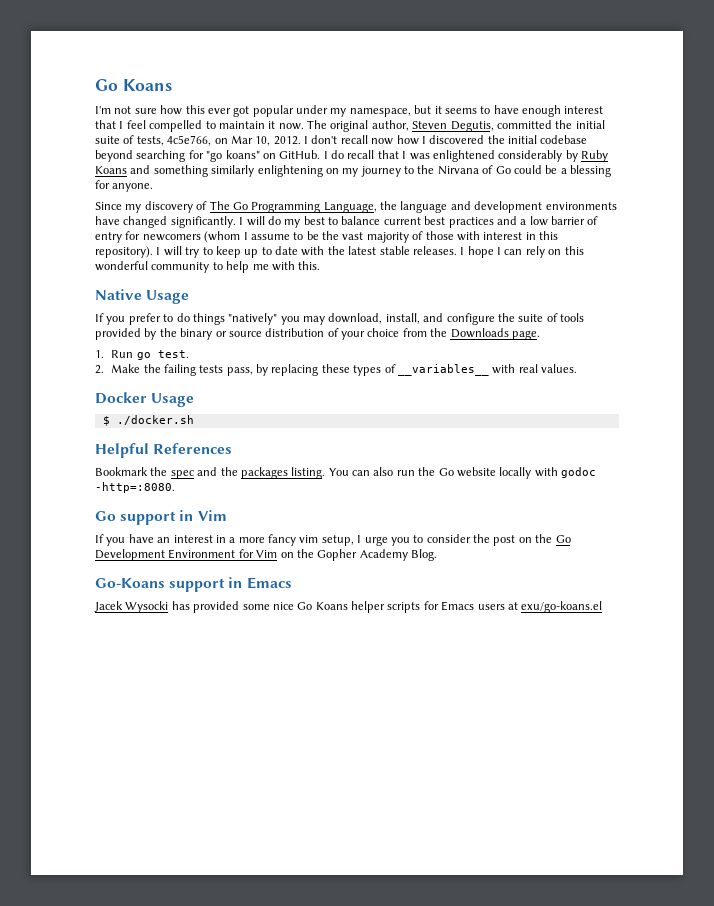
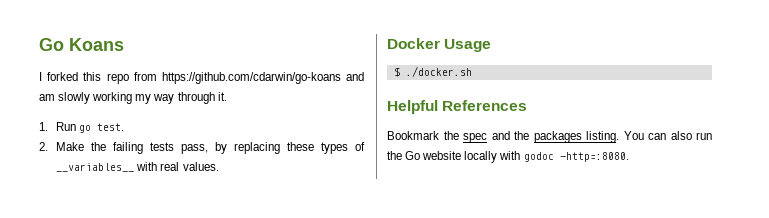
- I'm not sure how this ever got popular under my namespace, but it seems to have enough interest that I feel compelled to maintain it now. The original author, Steven Degutis, committed the initial suite of tests, 4c5e766, on Mar 10, 2012. I don't recall now how I discovered the initial codebase beyond searching for "go koans" on GitHub. I do recall that I was enlightened considerably by Ruby Koans and something similarly enlightening on my journey to the Nirvana of Go could be a blessing for anyone.
- Since my discovery of The Go Programming Language, the language and development environments have changed significantly. I will do my best to balance current best practices and a low barrier of entry for newcomers (whom I assume to be the vast majority of those with interest in this repository). I will try to keep up to date with the latest stable releases. I hope I can rely on this wonderful community to help me with this.
- Native Usage
- If you prefer to do things "natively" you may download, install, and configure the suite of tools provided by the binary or source distribution of your choice from the Downloads page.
+ I forked this repo from https://github.com/cdarwin/go-koans and am slowly working my way through it.
- Go support in Vim
- If you have an interest in a more fancy vim setup, I urge you to consider the post on the Go Development Environment for Vim on the Gopher Academy Blog.
- Go-Koans support in Emacs
- Jacek Wysocki has provided some nice Go Koans helper scripts for Emacs users at exu/go-koans.el

